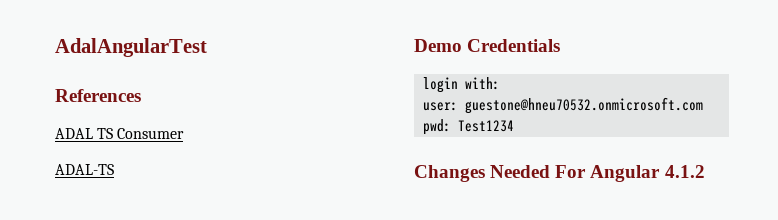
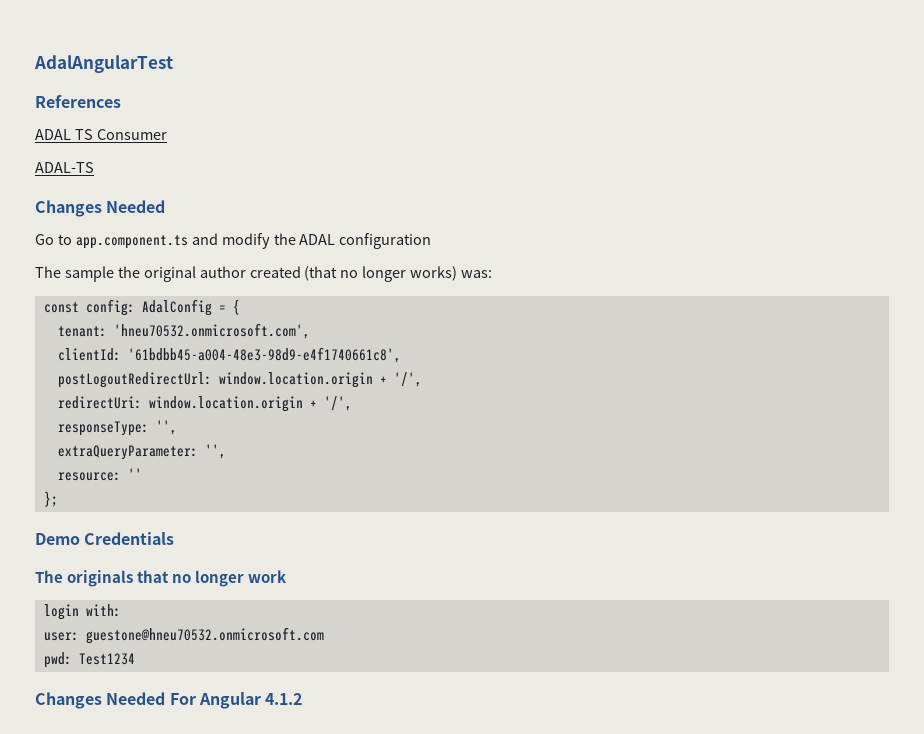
  ADAL-TS
+ Changes Needed
+ Go to app.component.ts and modify the ADAL configuration
+ The sample the original author created (that no longer works) was:
+ const config: AdalConfig = {
+ tenant: 'hneu70532.onmicrosoft.com',
+ clientId: '61bdbb45-a004-48e3-98d9-e4f1740661c8',
+ postLogoutRedirectUrl: window.location.origin + '/',
+ redirectUri: window.location.origin + '/',
+ responseType: '',
+ extraQueryParameter: '',
+ resource: ''
+ };
  Demo Credentials
+ The originals that no longer work

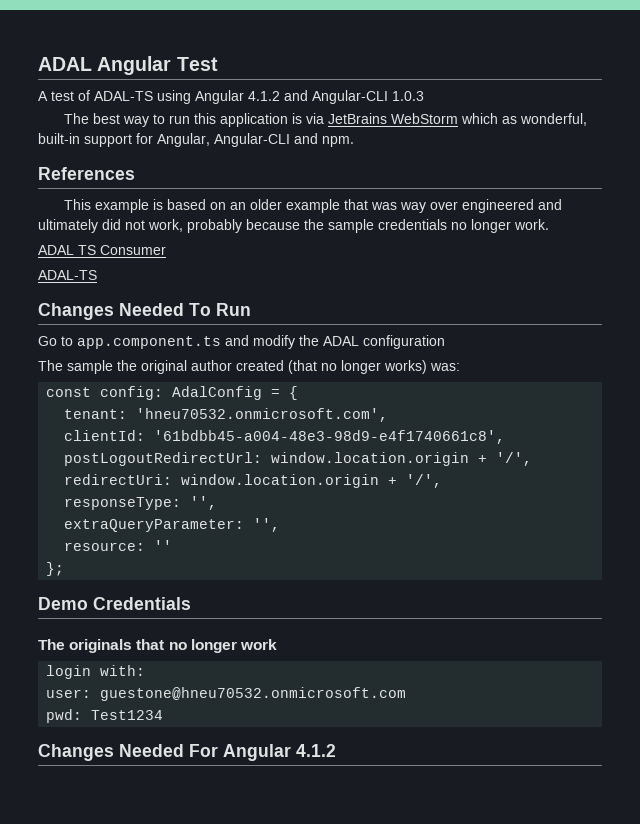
- AdalAngularTest
+ ADAL Angular Test
+ A test of ADAL-TS using Angular 4.1.2 and Angular-CLI 1.0.3
+ The best way to run this application is via JetBrains WebStorm which as wonderful, built-in support for Angular, Angular-CLI and npm.
  References
+ This example is based on an older example that was way over engineered and ultimately did not work, probably because the sample credentials no longer work.
  ADAL TS Consumer
  ADAL-TS
- Changes Needed
+ Changes Needed To Run

